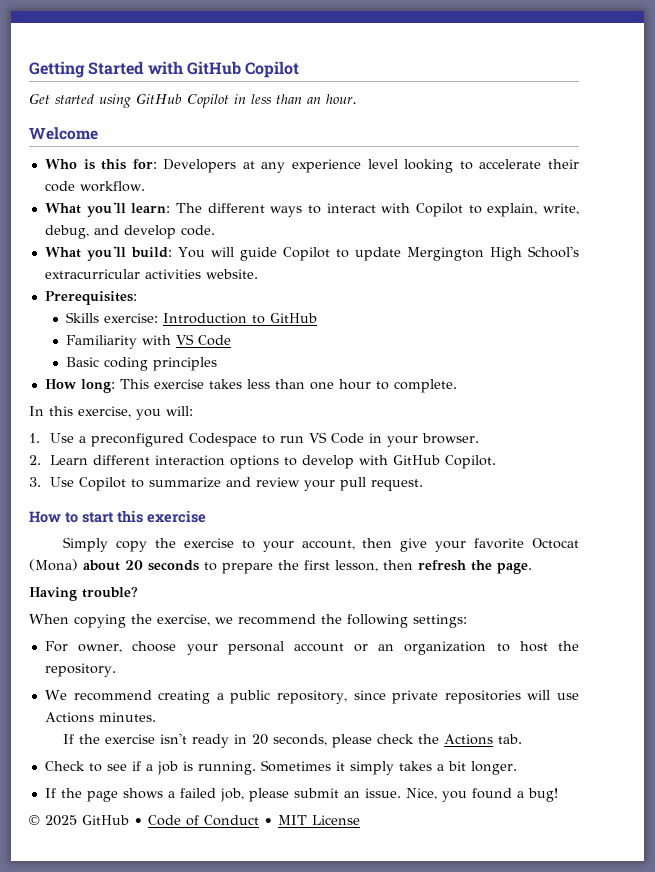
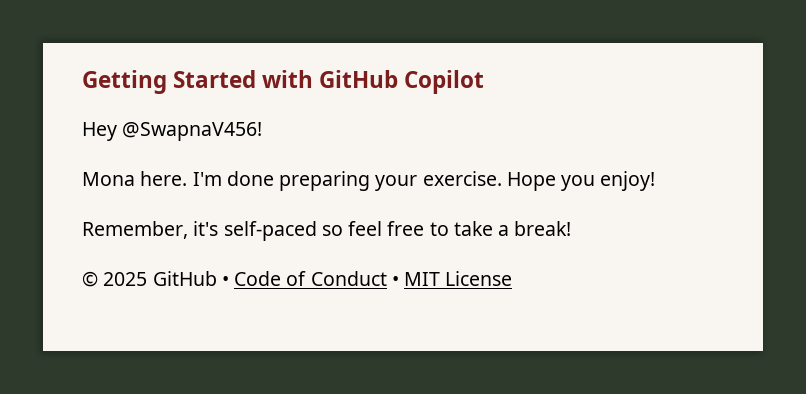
- Get started using GitHub Copilot in less than an hour.
- Welcome
- Who is this for: Developers at any experience level looking to accelerate their code workflow.
- What you'll learn: The different ways to interact with Copilot to explain, write, debug, and develop code.
- What you'll build: You will guide Copilot to update Mergington High School's extracurricular activities website.
- Prerequisites:
- Skills exercise: Introduction to GitHub
- Familiarity with VS Code
- Basic coding principles
- How long: This exercise takes less than one hour to complete.
- In this exercise, you will:
- 1. Use a preconfigured Codespace to run VS Code in your browser.
- 2. Learn different interaction options to develop with GitHub Copilot.
- 3. Use Copilot to summarize and review your pull request.
- How to start this exercise
- Simply copy the exercise to your account, then give your favorite Octocat (Mona) about 20 seconds to prepare the first lesson, then refresh the page.
- Having trouble?
- When copying the exercise, we recommend the following settings:
- For owner, choose your personal account or an organization to host the repository.
- We recommend creating a public repository, since private repositories will use Actions minutes.
- If the exercise isn't ready in 20 seconds, please check the Actions tab.
- Check to see if a job is running. Sometimes it simply takes a bit longer.
- If the page shows a failed job, please submit an issue. Nice, you found a bug!
+ Hey @SwapnaV456!
+ Mona here. I'm done preparing your exercise. Hope you enjoy!
+ Remember, it's self-paced so feel free to take a break!

